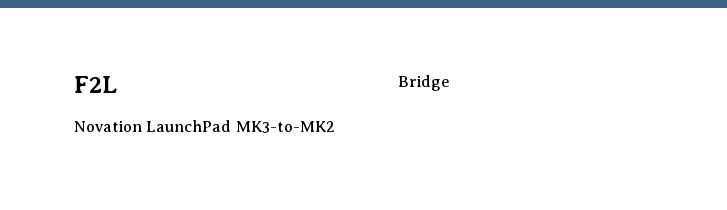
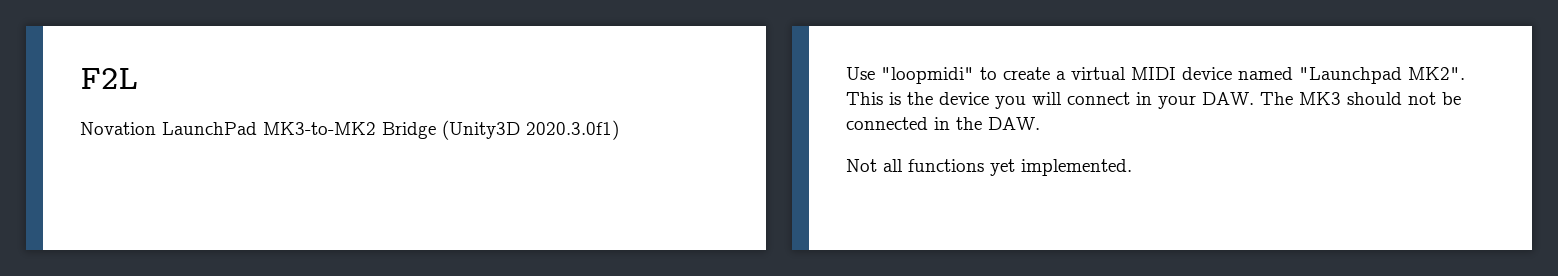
- Novation LaunchPad MK3-to-MK2 Bridge
+ Novation LaunchPad MK3-to-MK2 Bridge (Unity3D 2020.3.0f1)
+ Use "loopmidi" to create a virtual MIDI device named "Launchpad MK2". This is the device you will connect in your DAW. The MK3 should not be connected in the DAW.
+ Not all functions yet implemented.

